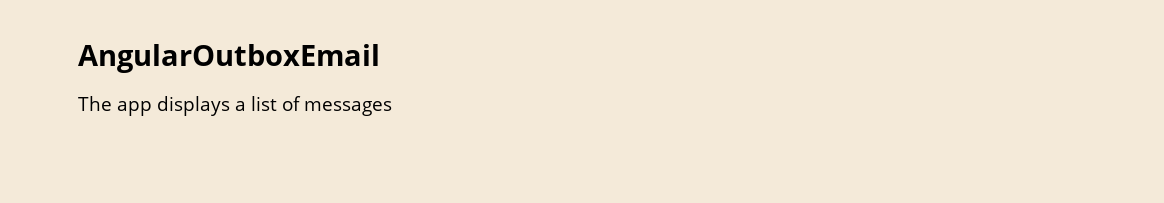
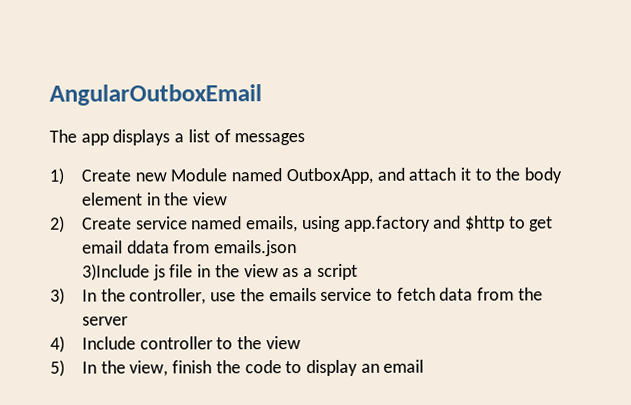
+ 1) Create new Module named OutboxApp, and attach it to the body element in the view
+ 2) Create service named emails, using app.factory and $http to get email ddata from emails.json
+ 3)Include js file in the view as a script
+ 3) In the controller, use the emails service to fetch data from the server
+ 4) Include controller to the view
+ 5) In the view, finish the code to display an email

